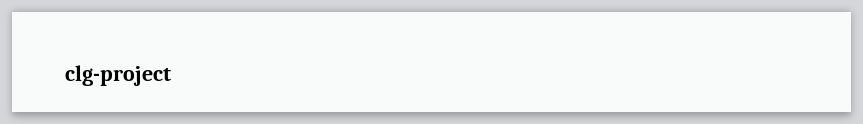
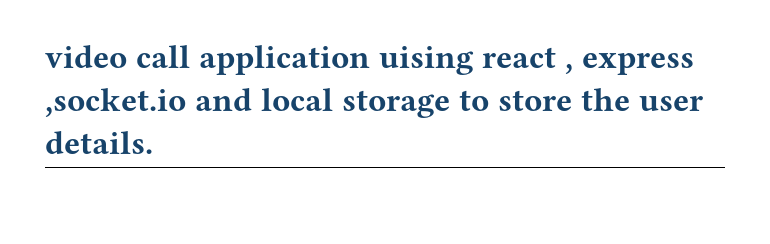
- clg-project
+ video call application uising react , express ,socket.io and local storage to store the user details.

